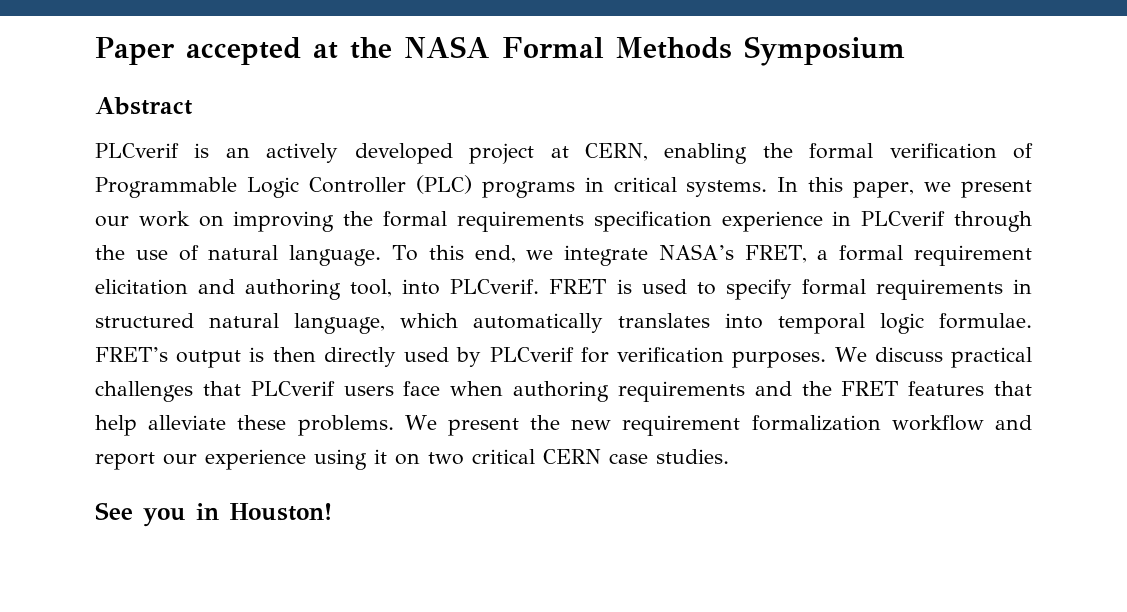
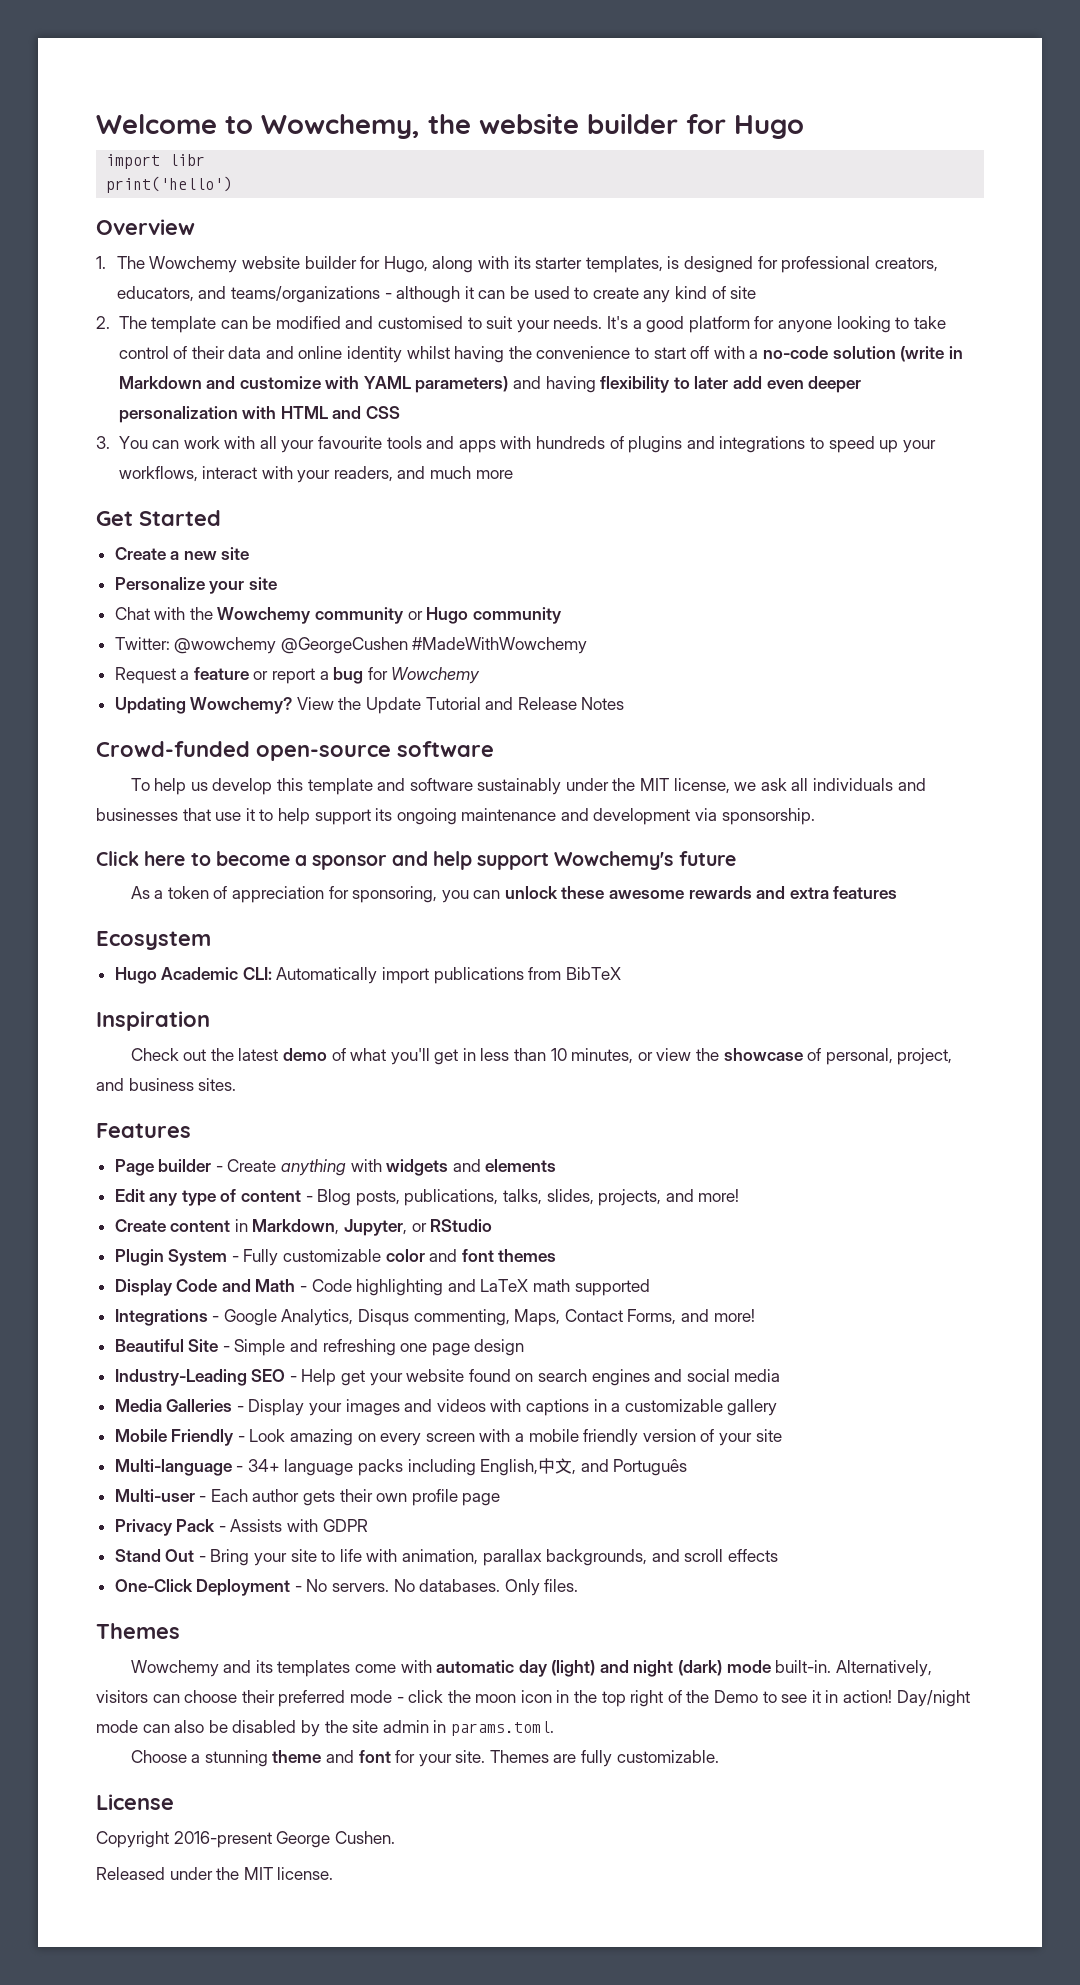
- Paper accepted at the NASA Formal Methods Symposium
- Abstract
- PLCverif is an actively developed project at CERN, enabling the formal verification of Programmable Logic Controller (PLC) programs in critical systems. In this paper, we present our work on improving the formal requirements specification experience in PLCverif through the use of natural language. To this end, we integrate NASA’s FRET, a formal requirement elicitation and authoring tool, into PLCverif. FRET is used to specify formal requirements in structured natural language, which automatically translates into temporal logic formulae. FRET’s output is then directly used by PLCverif for verification purposes. We discuss practical challenges that PLCverif users face when authoring requirements and the FRET features that help alleviate these problems. We present the new requirement formalization workflow and report our experience using it on two critical CERN case studies.
- See you in Houston!
+ Welcome to Wowchemy, the website builder for Hugo
+ import libr
+ print('hello')
+ Overview
+ 1. The Wowchemy website builder for Hugo, along with its starter templates, is designed for professional creators, educators, and teams/organizations - although it can be used to create any kind of site
+ 2. The template can be modified and customised to suit your needs. It's a good platform for anyone looking to take control of their data and online identity whilst having the convenience to start off with a no-code solution (write in Markdown and customize with YAML parameters) and having flexibility to later add even deeper personalization with HTML and CSS
+ 3. You can work with all your favourite tools and apps with hundreds of plugins and integrations to speed up your workflows, interact with your readers, and much more
+ Get Started
+ Create a new site
+ Personalize your site
+ Chat with the Wowchemy community or Hugo community
+ Twitter: @wowchemy @GeorgeCushen #MadeWithWowchemy
+ Request a feature or report a bug for Wowchemy
+ Updating Wowchemy? View the Update Tutorial and Release Notes
+ Crowd-funded open-source software
+ To help us develop this template and software sustainably under the MIT license, we ask all individuals and businesses that use it to help support its ongoing maintenance and development via sponsorship.
+ Click here to become a sponsor and help support Wowchemy's future
+ As a token of appreciation for sponsoring, you can unlock these awesome rewards and extra features
+ Ecosystem
+ Hugo Academic CLI: Automatically import publications from BibTeX
+ Inspiration
+ Check out the latest demo of what you'll get in less than 10 minutes, or view the showcase of personal, project, and business sites.
+ Features
+ Page builder - Create anything with widgets and elements
+ Edit any type of content - Blog posts, publications, talks, slides, projects, and more!
+ Create content in Markdown, Jupyter, or RStudio
+ Plugin System - Fully customizable color and font themes
+ Display Code and Math - Code highlighting and LaTeX math supported
+ Integrations - Google Analytics, Disqus commenting, Maps, Contact Forms, and more!
+ Beautiful Site - Simple and refreshing one page design
+ Industry-Leading SEO - Help get your website found on search engines and social media
+ Media Galleries - Display your images and videos with captions in a customizable gallery
+ Mobile Friendly - Look amazing on every screen with a mobile friendly version of your site
+ Multi-language - 34+ language packs including English,中文, and Português
+ Multi-user - Each author gets their own profile page
+ Privacy Pack - Assists with GDPR
+ Stand Out - Bring your site to life with animation, parallax backgrounds, and scroll effects
+ One-Click Deployment - No servers. No databases. Only files.
+ Themes
+ Wowchemy and its templates come with automatic day (light) and night (dark) mode built-in. Alternatively, visitors can choose their preferred mode - click the moon icon in the top right of the Demo to see it in action! Day/night mode can also be disabled by the site admin in params.toml.
+ Choose a stunning theme and font for your site. Themes are fully customizable.
+ License
+ Copyright 2016-present George Cushen.
+ Released under the MIT license.

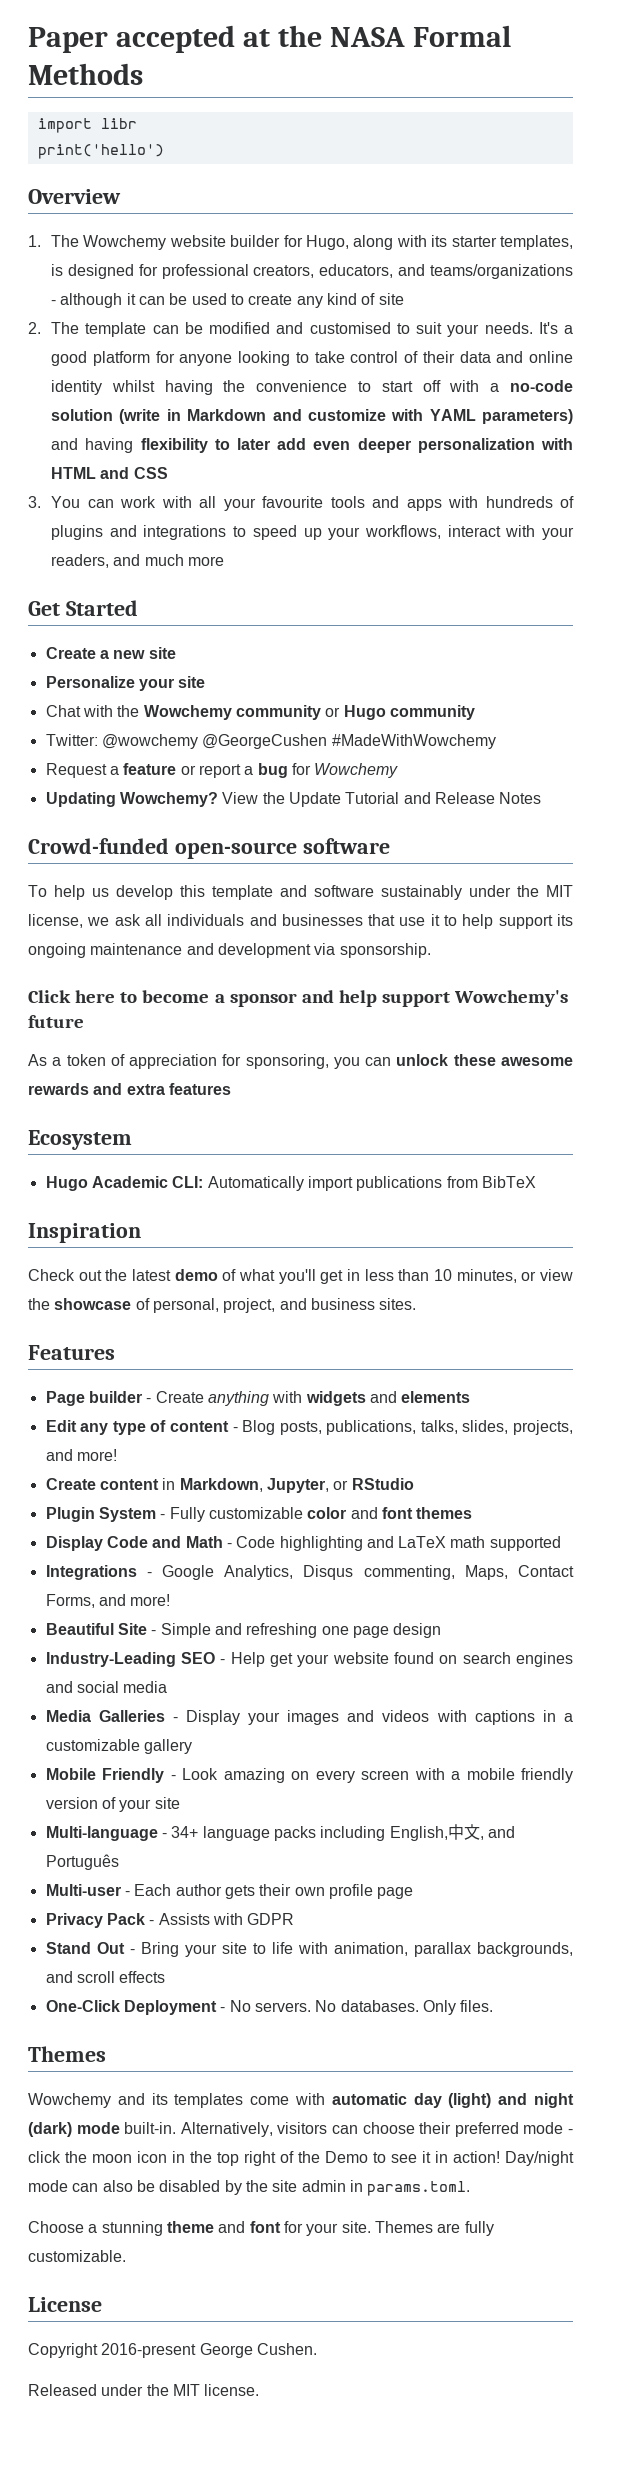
- Welcome to Wowchemy, the website builder for Hugo
+ Paper accepted at the NASA Formal Methods

